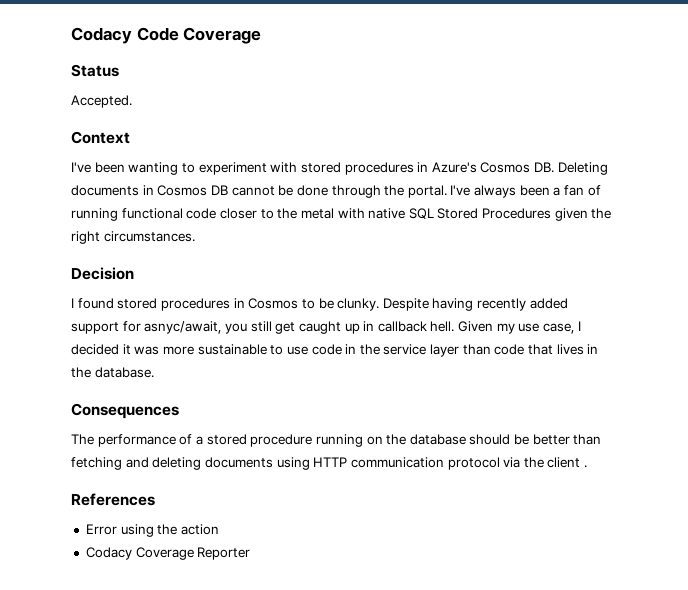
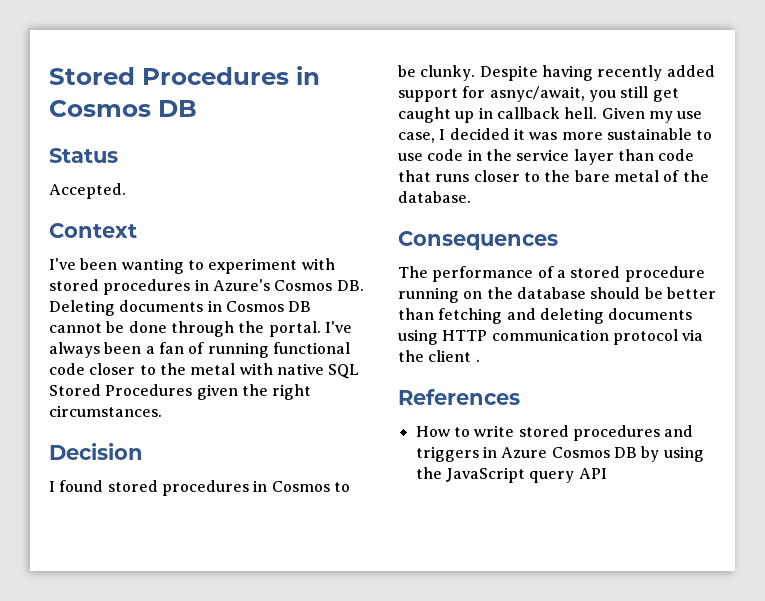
- Codacy Code Coverage
+ Stored Procedures in Cosmos DB
- Given my use case, I decided it was more sustainable to use code in the service layer than code that lives in the database.
+ Given my use case, I decided it was more sustainable to use code in the service layer than code that runs closer to the bare metal of the database.
- Error using the action
- Codacy Coverage Reporter
+ How to write stored procedures and triggers in Azure Cosmos DB by using the JavaScript query API

